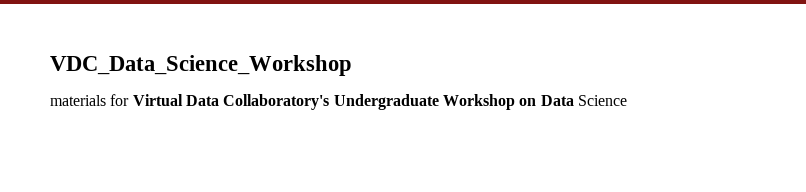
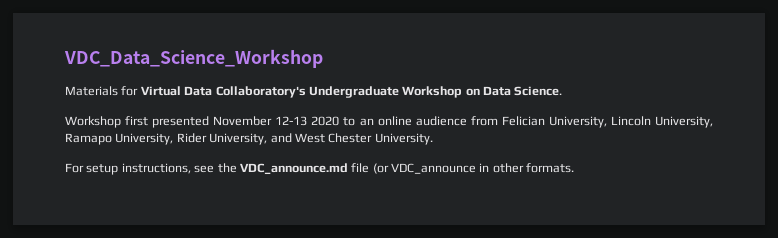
- materials for Virtual Data Collaboratory's Undergraduate Workshop on Data Science
+ Materials for Virtual Data Collaboratory's Undergraduate Workshop on Data Science.
+ Workshop first presented November 12-13 2020 to an online audience from Felician University, Lincoln University, Ramapo University, Rider University, and West Chester University.
+ For setup instructions, see the VDC_announce.md file (or VDC_announce in other formats.

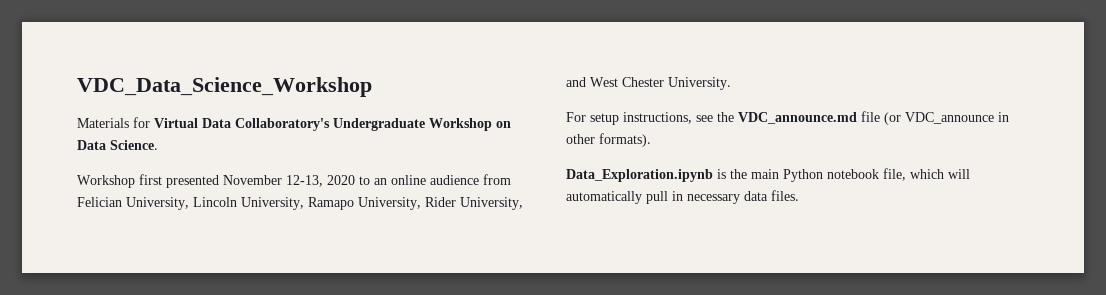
- Workshop first presented November 12-13 2020 to an online audience from Felician University, Lincoln University, Ramapo University, Rider University, and West Chester University.
+ Workshop first presented November 12-13, 2020 to an online audience from Felician University, Lincoln University, Ramapo University, Rider University, and West Chester University.
- For setup instructions, see the VDC_announce.md file (or VDC_announce in other formats.
+ For setup instructions, see the VDC_announce.md file (or VDC_announce in other formats).
+ Data_Exploration.ipynb is the main Python notebook file, which will automatically pull in necessary data files.

